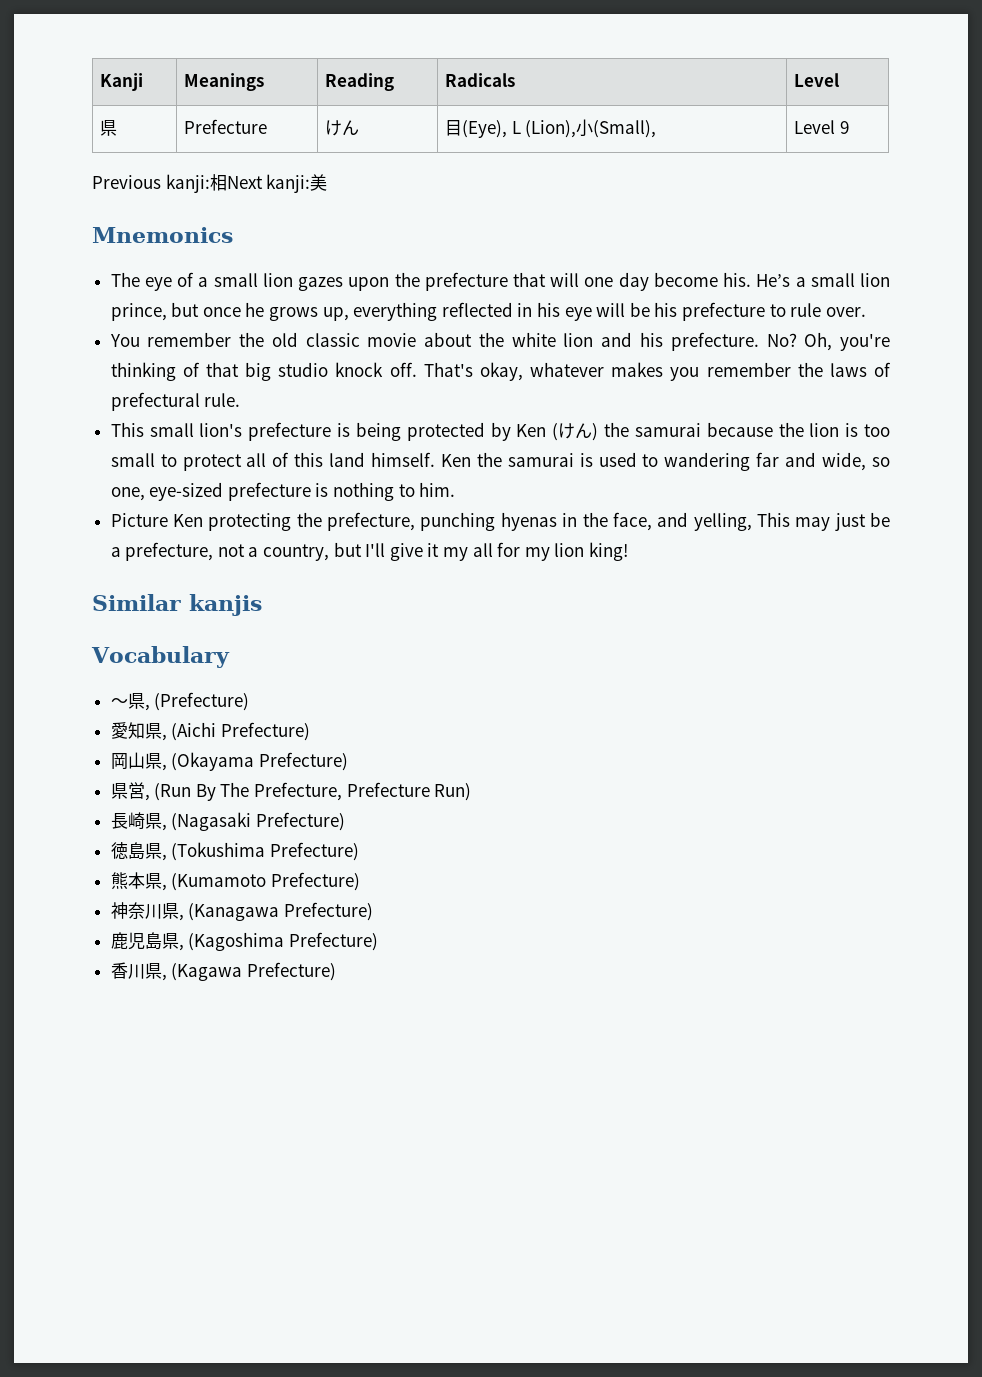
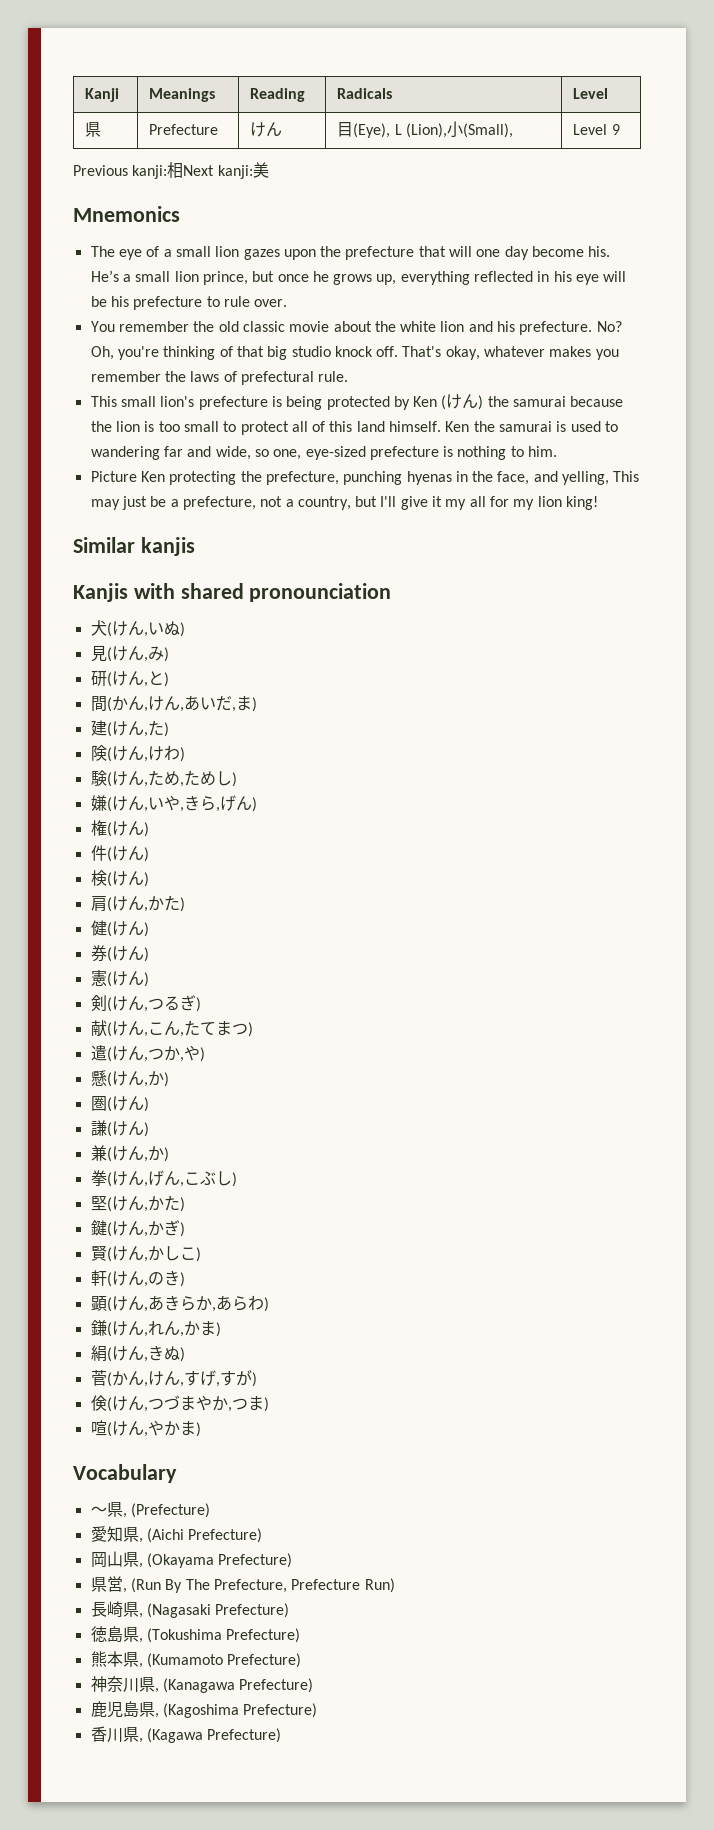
+ Kanjis with shared pronounciation
+ 犬(けん,いぬ)
+ 見(けん,み)
+ 研(けん,と)
+ 間(かん,けん,あいだ,ま)
+ 建(けん,た)
+ 険(けん,けわ)
+ 験(けん,ため,ためし)
+ 嫌(けん,いや,きら,げん)
+ 権(けん)
+ 件(けん)
+ 検(けん)
+ 肩(けん,かた)
+ 健(けん)
+ 券(けん)
+ 憲(けん)
+ 剣(けん,つるぎ)
+ 献(けん,こん,たてまつ)
+ 遣(けん,つか,や)
+ 懸(けん,か)
+ 圏(けん)
+ 謙(けん)
+ 兼(けん,か)
+ 拳(けん,げん,こぶし)
+ 堅(けん,かた)
+ 鍵(けん,かぎ)
+ 賢(けん,かしこ)
+ 軒(けん,のき)
+ 顕(けん,あきらか,あらわ)
+ 鎌(けん,れん,かま)
+ 絹(けん,きぬ)
+ 菅(かん,けん,すげ,すが)
+ 倹(けん,つづまやか,つま)
+ 喧(けん,やかま)

